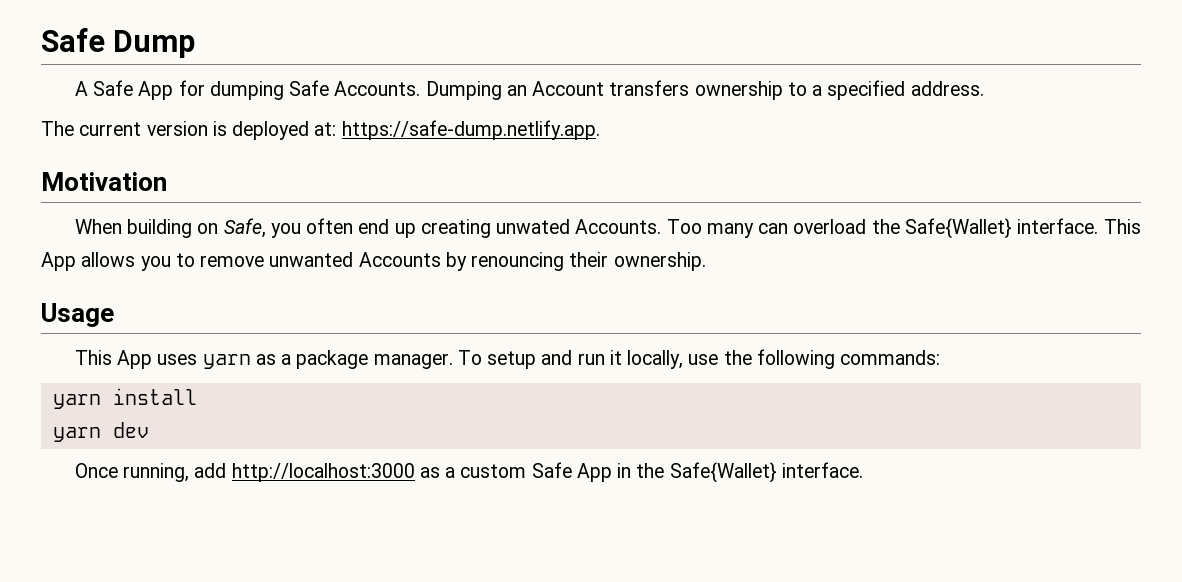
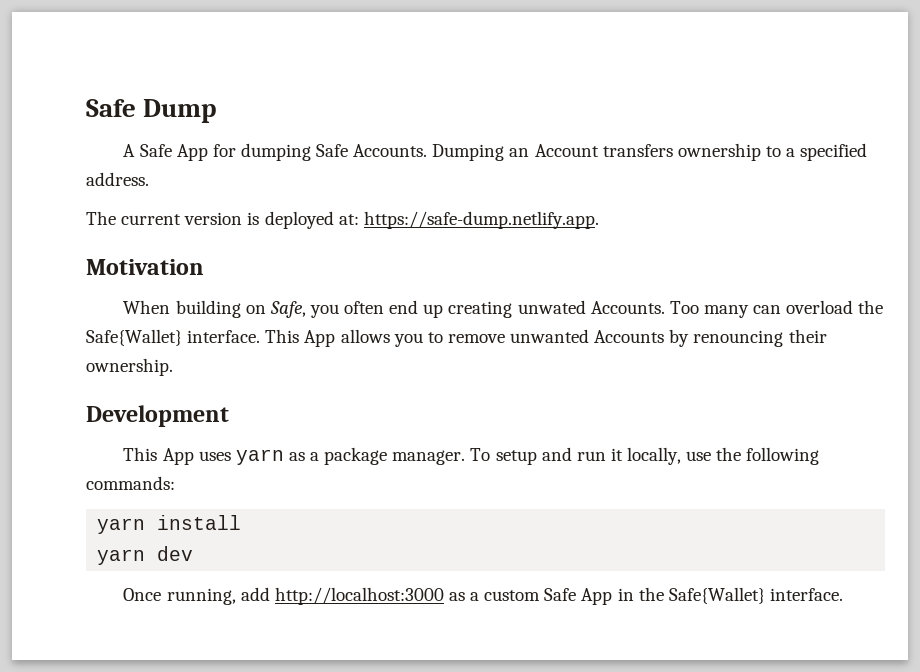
- Usage
+ Development

